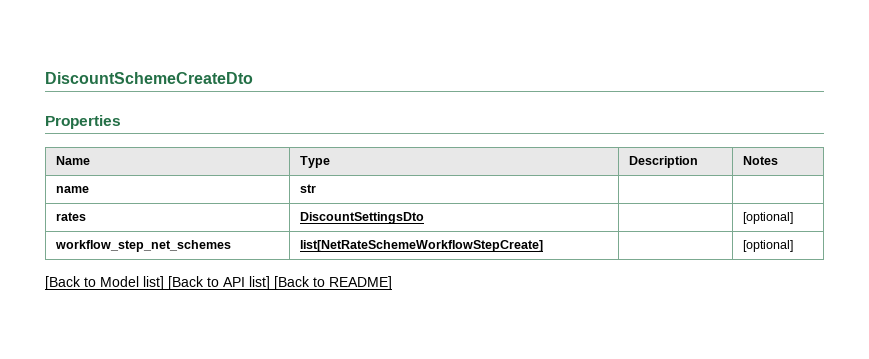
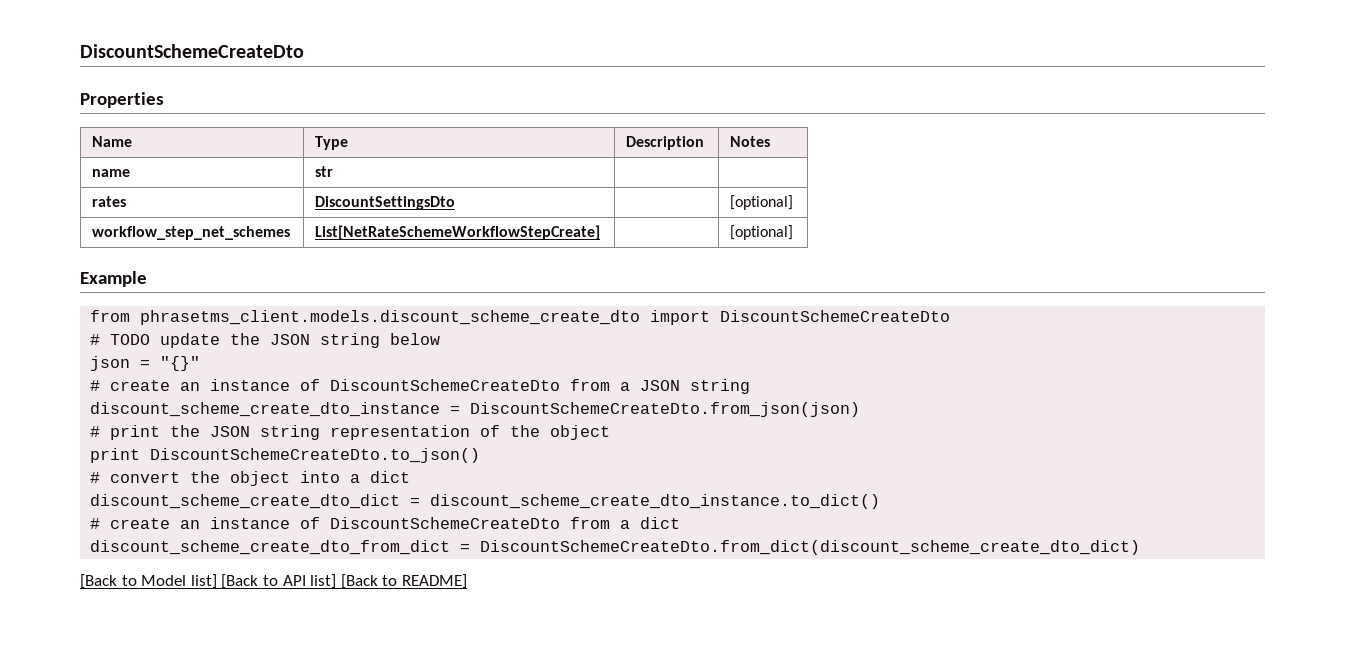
- workflow_step_net_schemes | list[NetRateSchemeWorkflowStepCreate] | | [optional]
+ workflow_step_net_schemes | List[NetRateSchemeWorkflowStepCreate] | | [optional]
+ Example
+ from phrasetms_client.models.discount_scheme_create_dto import DiscountSchemeCreateDto
+ # TODO update the JSON string below
+ json = "{}"
+ # create an instance of DiscountSchemeCreateDto from a JSON string
+ discount_scheme_create_dto_instance = DiscountSchemeCreateDto.from_json(json)
+ # print the JSON string representation of the object
+ print DiscountSchemeCreateDto.to_json()
+ # convert the object into a dict
+ discount_scheme_create_dto_dict = discount_scheme_create_dto_instance.to_dict()
+ # create an instance of DiscountSchemeCreateDto from a dict
+ discount_scheme_create_dto_from_dict = DiscountSchemeCreateDto.from_dict(discount_scheme_create_dto_dict)

